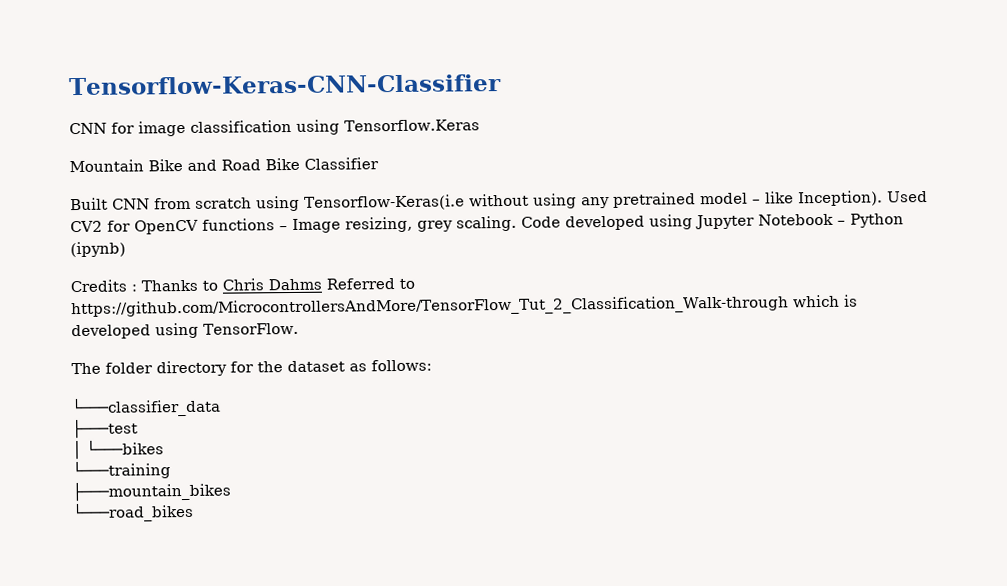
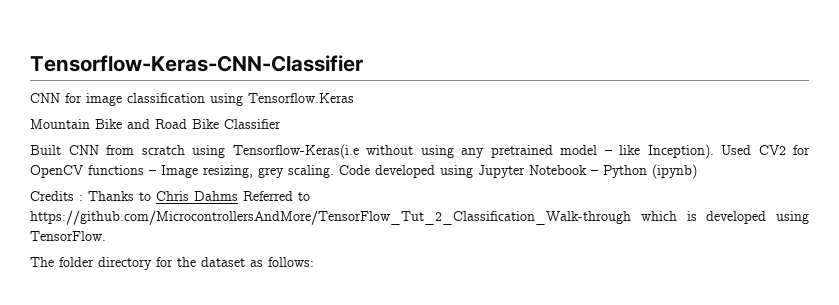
- └───classifier_data
- ├───test
- │ └───bikes
- └───training
- ├───mountain_bikes
- └───road_bikes

